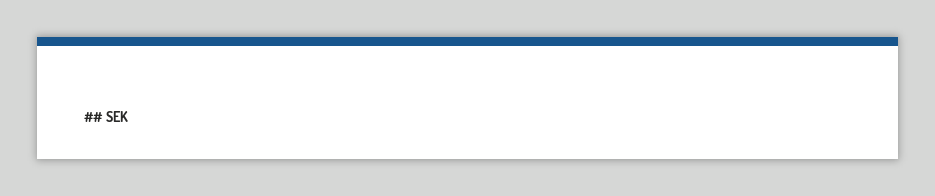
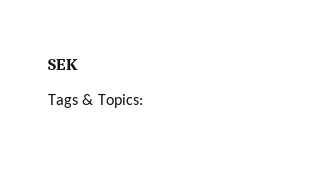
- ## SEK
+ SEK
+ Tags & Topics:

